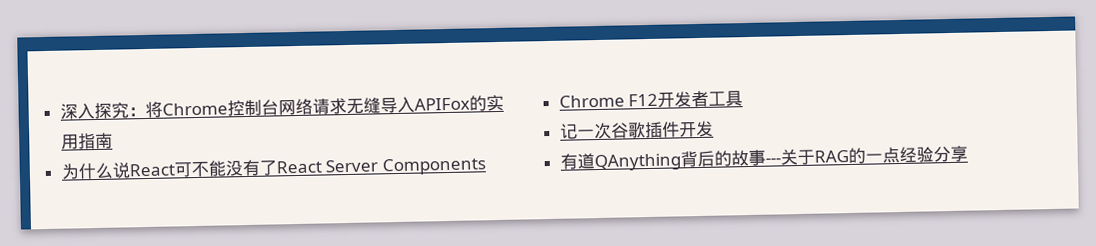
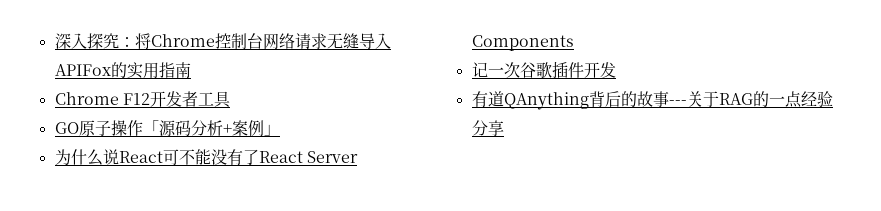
+ Chrome F12开发者工具
+ GO原子操作「源码分析+案例」
- Chrome F12开发者工具

